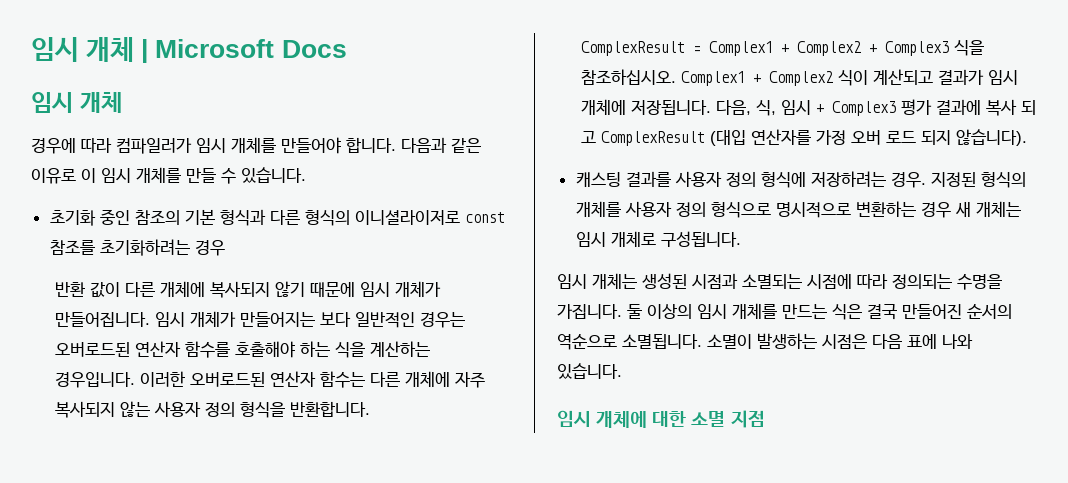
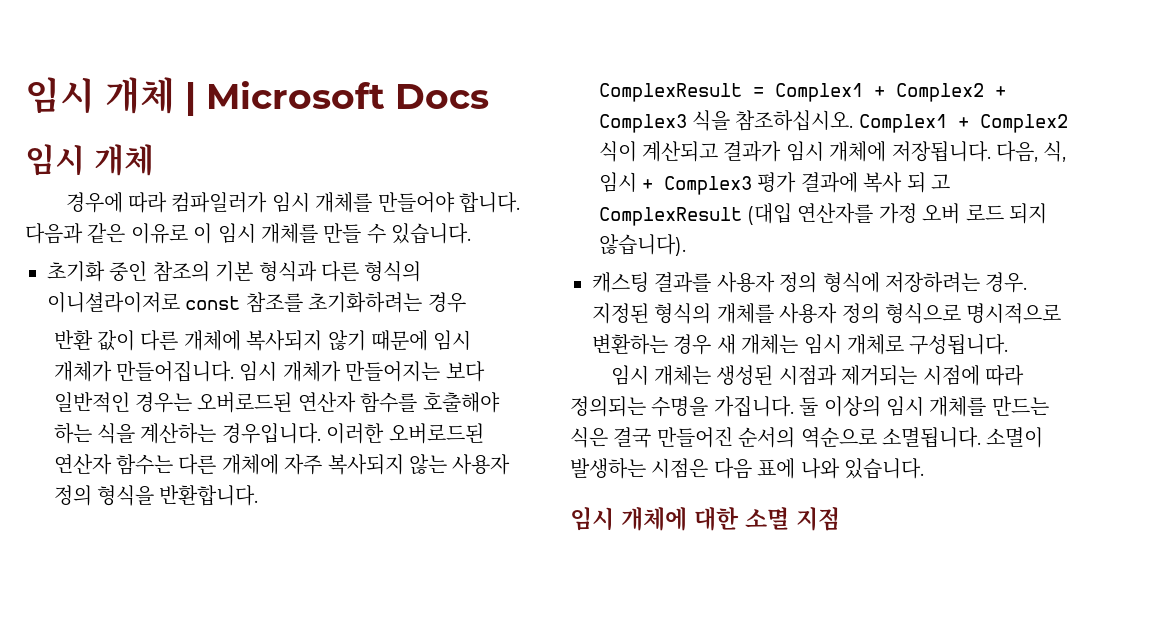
- 임시 개체는 생성된 시점과 소멸되는 시점에 따라 정의되는 수명을 가집니다.
+ 임시 개체는 생성된 시점과 제거되는 시점에 따라 정의되는 수명을 가집니다.

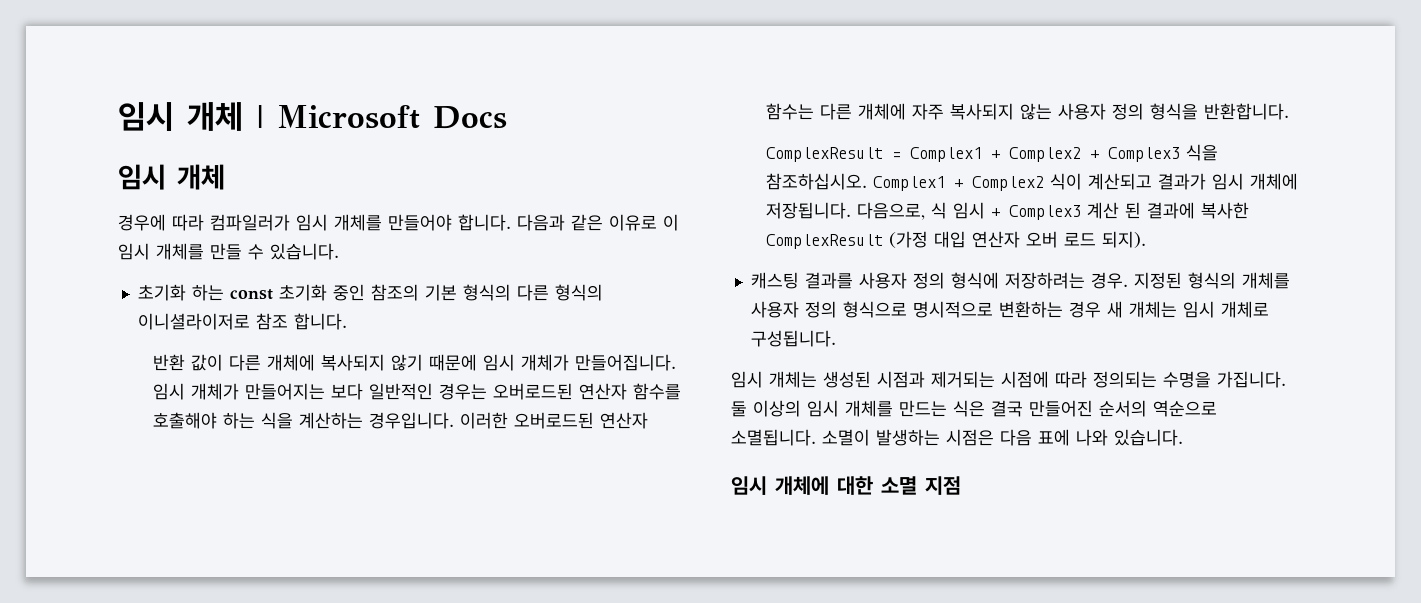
- 초기화 중인 참조의 기본 형식과 다른 형식의 이니셜라이저로 const 참조를 초기화하려는 경우
+ 초기화 하는 const 초기화 중인 참조의 기본 형식의 다른 형식의 이니셜라이저로 참조 합니다.
- 다음, 식, 임시 + Complex3 평가 결과에 복사 되 고 ComplexResult (대입 연산자를 가정 오버 로드 되지 않습니다).
+ 다음으로, 식 임시 + Complex3 계산 된 결과에 복사한 ComplexResult (가정 대입 연산자 오버 로드 되지).

